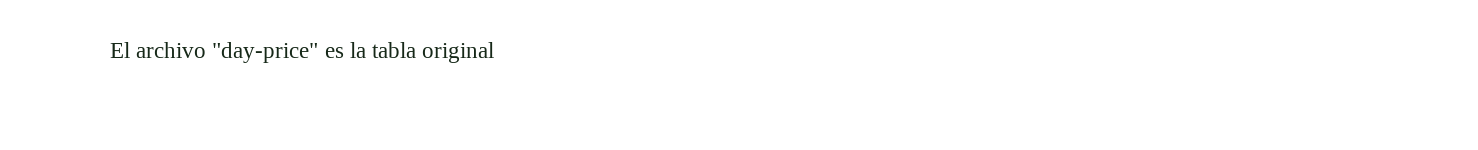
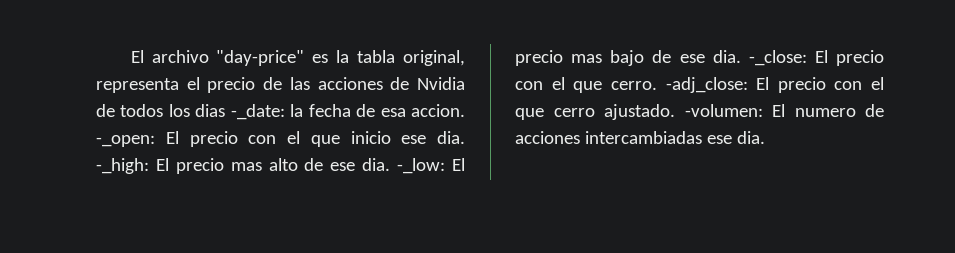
- El archivo "day-price" es la tabla original
+ El archivo "day-price" es la tabla original, representa el precio de las acciones de Nvidia de todos los dias -_date: la fecha de esa accion. -_open: El precio con el que inicio ese dia. -_high: El precio mas alto de ese dia. -_low: El precio mas bajo de ese dia. -_close: El precio con el que cerro. -adj_close: El precio con el que cerro ajustado. -volumen: El numero de acciones intercambiadas ese dia.

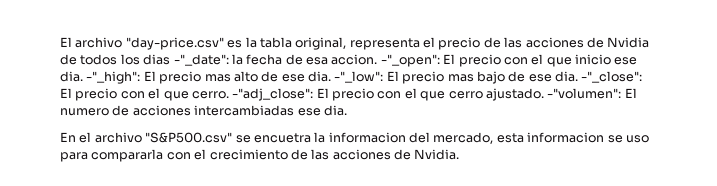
- El archivo "day-price" es la tabla original, representa el precio de las acciones de Nvidia de todos los dias -_date: la fecha de esa accion.
+ El archivo "day-price.csv" es la tabla original, representa el precio de las acciones de Nvidia de todos los dias -"_date": la fecha de esa accion.
- -_open: El precio con el que inicio ese dia.
+ -"_open": El precio con el que inicio ese dia.
- -_high: El precio mas alto de ese dia.
+ -"_high": El precio mas alto de ese dia.
- -_low: El precio mas bajo de ese dia.
+ -"_low": El precio mas bajo de ese dia.
- -_close: El precio con el que cerro.
+ -"_close": El precio con el que cerro.
- -adj_close: El precio con el que cerro ajustado.
+ -"adj_close": El precio con el que cerro ajustado.
- -volumen: El numero de acciones intercambiadas ese dia.
+ -"volumen": El numero de acciones intercambiadas ese dia.
+ En el archivo "S&P500.csv" se encuetra la informacion del mercado, esta informacion se uso para compararla con el crecimiento de las acciones de Nvidia.

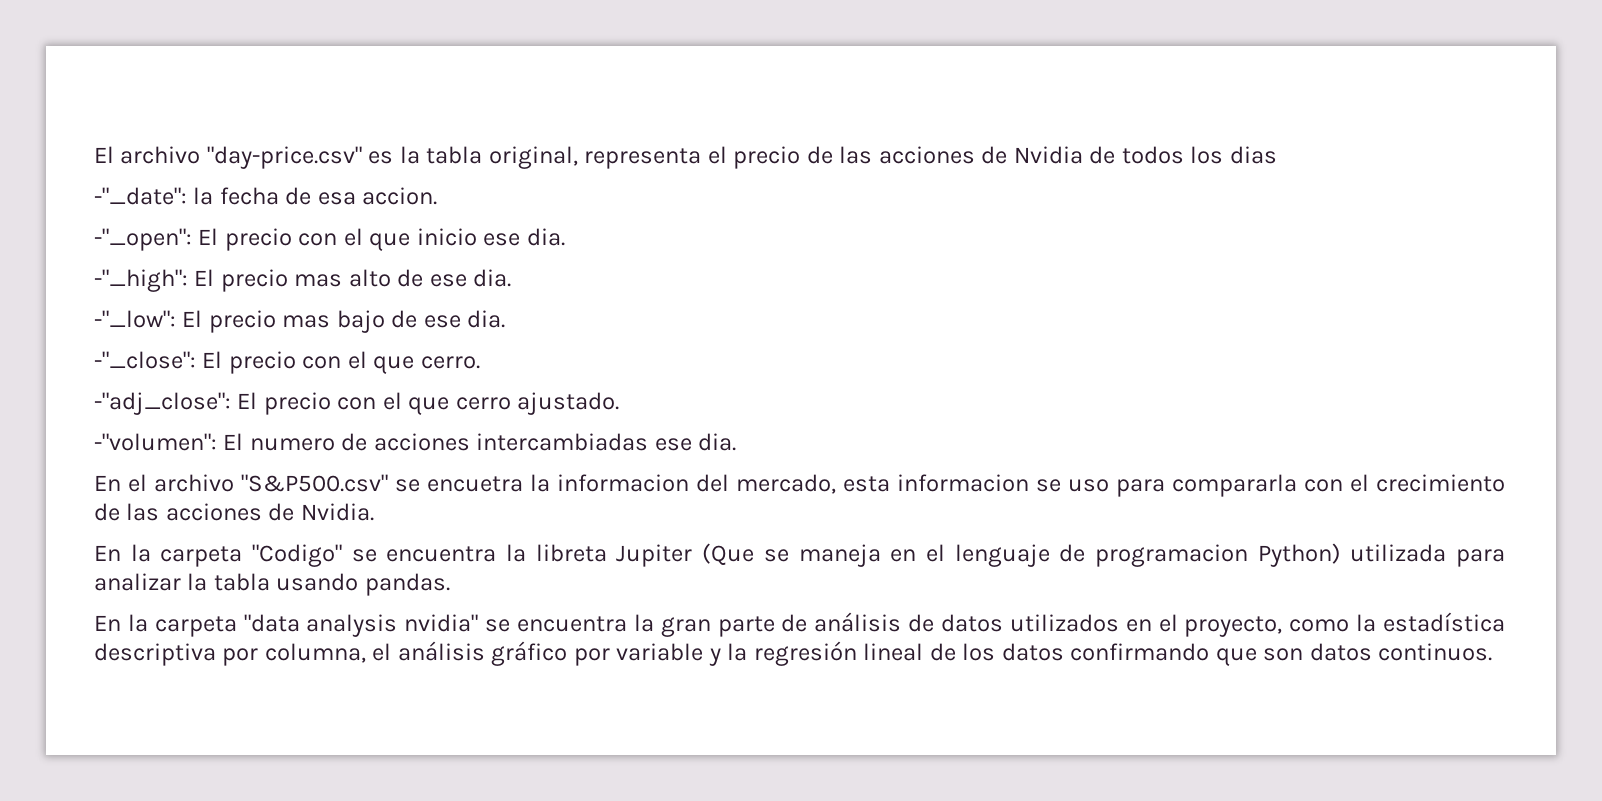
- El archivo "day-price.csv" es la tabla original, representa el precio de las acciones de Nvidia de todos los dias -"_date":
+ El archivo "day-price.csv" es la tabla original, representa el precio de las acciones de Nvidia de todos los dias
+ -"_date":
- la fecha de esa accion. -"_open":
+ la fecha de esa accion.
+ -"_open":
- El precio con el que inicio ese dia. -"_high":
+ El precio con el que inicio ese dia.
+ -"_high":
- El precio mas alto de ese dia. -"_low":
+ El precio mas alto de ese dia.
+ -"_low":
- El precio mas bajo de ese dia. -"_close":
+ El precio mas bajo de ese dia.
+ -"_close":
- El precio con el que cerro. -"adj_close":
+ El precio con el que cerro.
+ -"adj_close":
- El precio con el que cerro ajustado. -"volumen":
+ El precio con el que cerro ajustado.
+ -"volumen":
+ En la carpeta "Codigo" se encuentra la libreta Jupiter (Que se maneja en el lenguaje de programacion Python) utilizada para analizar la tabla usando pandas.
+ En la carpeta "data analysis nvidia" se encuentra la gran parte de análisis de datos utilizados en el proyecto, como la estadística descriptiva por columna, el análisis gráfico por variable y la regresión lineal de los datos confirmando que son datos continuos.

